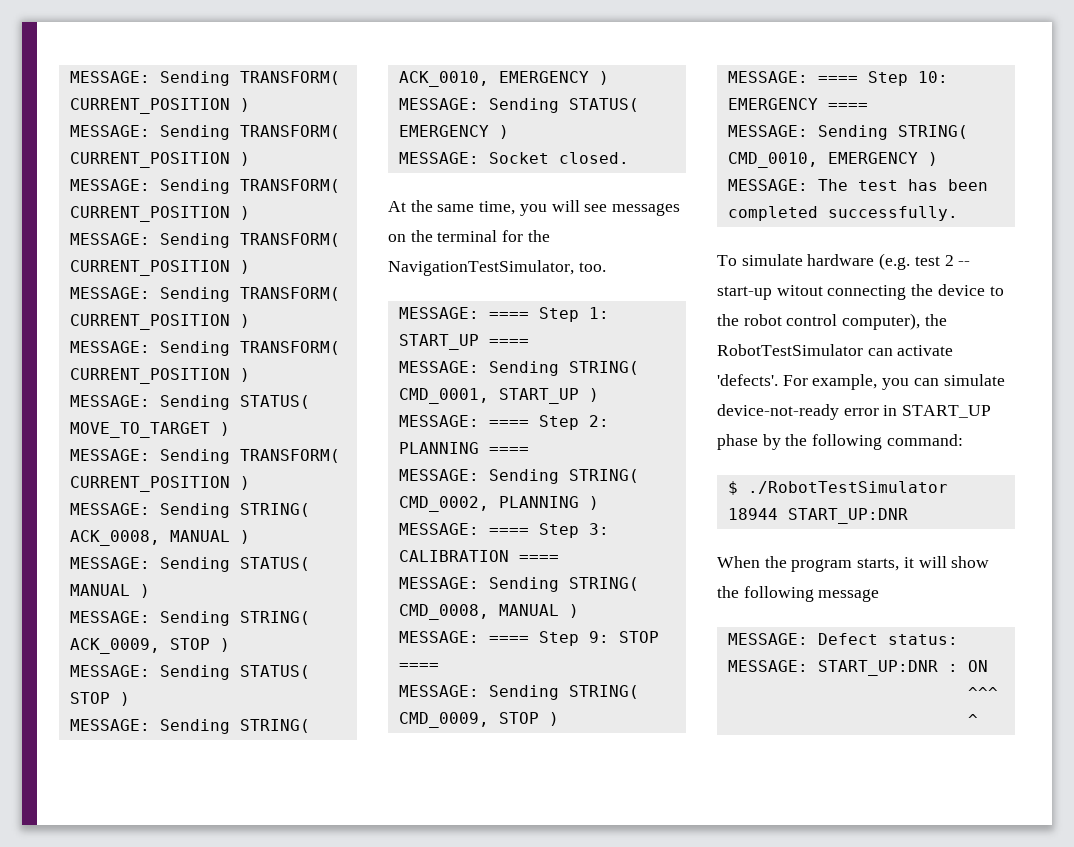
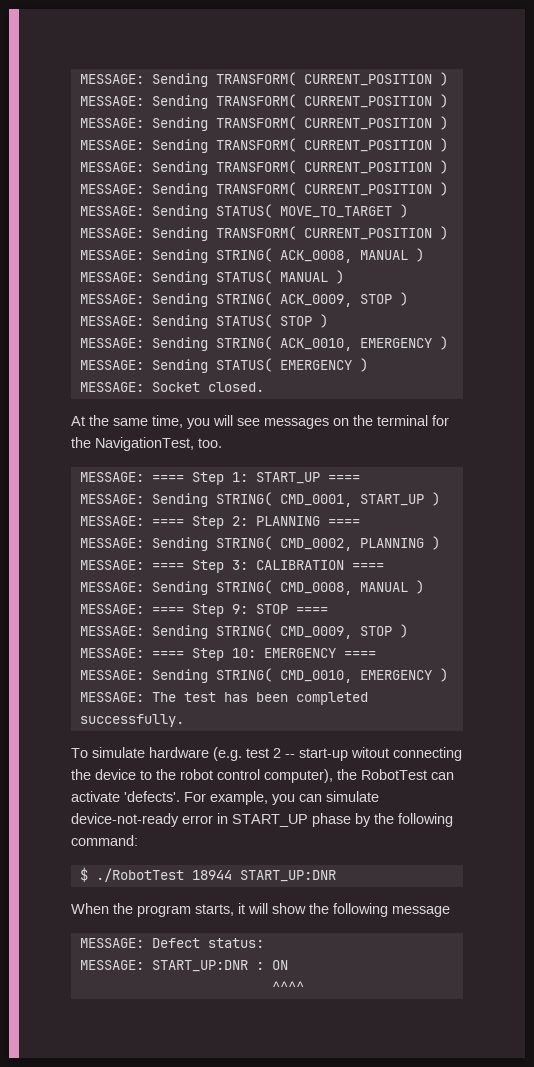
- At the same time, you will see messages on the terminal for the NavigationTestSimulator, too.
+ At the same time, you will see messages on the terminal for the NavigationTest, too.
- To simulate hardware (e.g. test 2 -- start-up witout connecting the device to the robot control computer), the RobotTestSimulator can activate 'defects'.
+ To simulate hardware (e.g. test 2 -- start-up witout connecting the device to the robot control computer), the RobotTest can activate 'defects'.
- $ ./RobotTestSimulator 18944 START_UP:DNR
+ $ ./RobotTest 18944 START_UP:DNR

